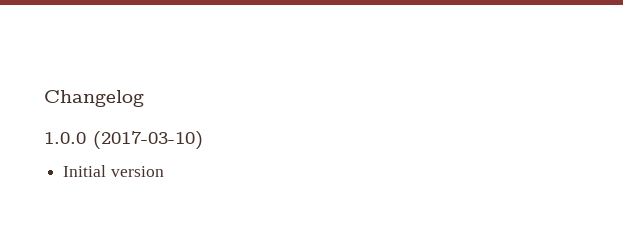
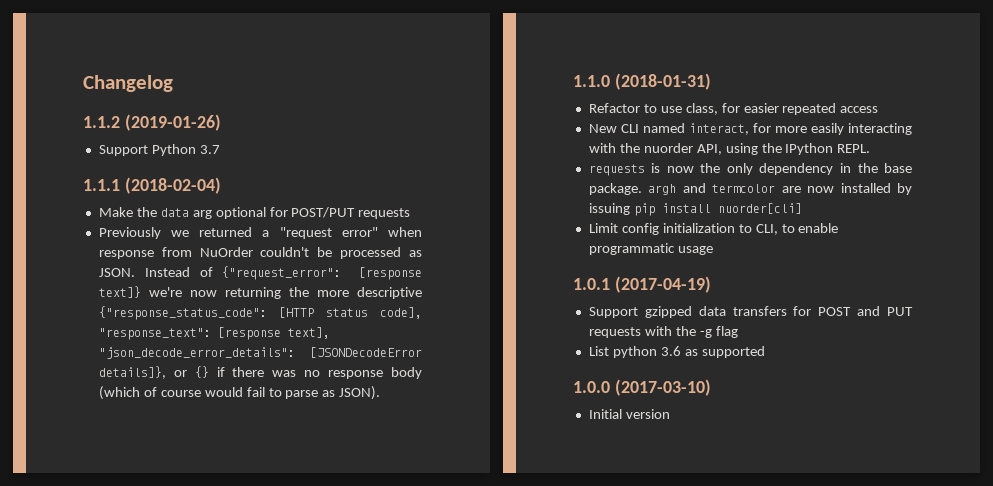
+ 1.1.2 (2019-01-26)
+ Support Python 3.7
+ 1.1.1 (2018-02-04)
+ Make the data arg optional for POST/PUT requests
+ Previously we returned a "request error" when response from NuOrder couldn't be processed as JSON. Instead of {"request_error": [response text]} we're now returning the more descriptive {"response_status_code": [HTTP status code], "response_text": [response text], "json_decode_error_details": [JSONDecodeError details]}, or {} if there was no response body (which of course would fail to parse as JSON).
+ 1.1.0 (2018-01-31)
+ Refactor to use class, for easier repeated access
+ New CLI named interact, for more easily interacting with the nuorder API, using the IPython REPL.
+ requests is now the only dependency in the base package. argh and termcolor are now installed by issuing pip install nuorder[cli]
+ Limit config initialization to CLI, to enable programmatic usage
+ 1.0.1 (2017-04-19)
+ Support gzipped data transfers for POST and PUT requests with the -g flag
+ List python 3.6 as supported

